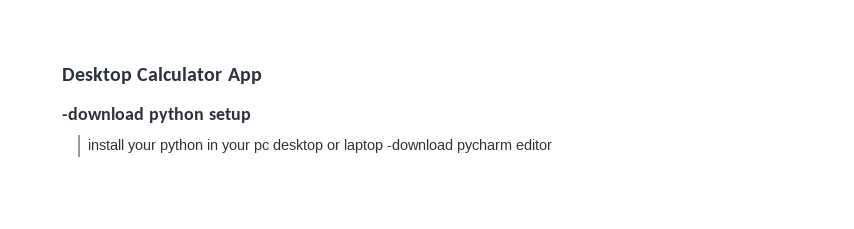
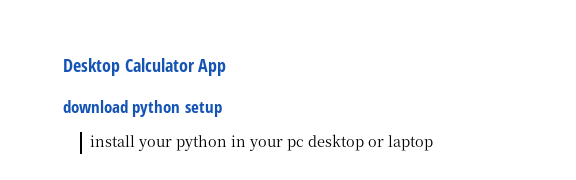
- -download python setup
+ download python setup
- install your python in your pc desktop or laptop -download pycharm editor
+ install your python in your pc desktop or laptop

